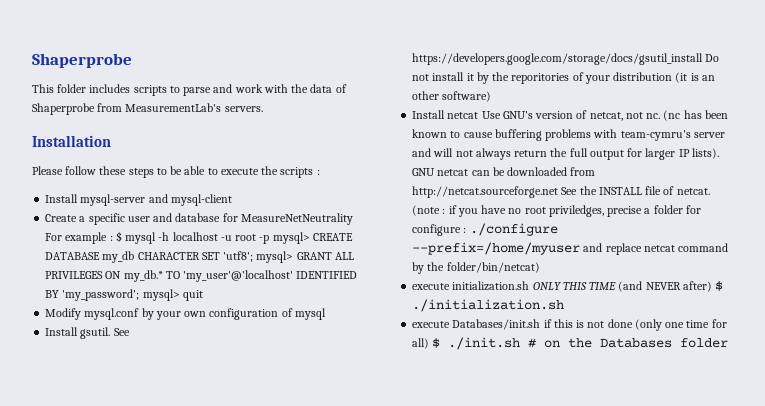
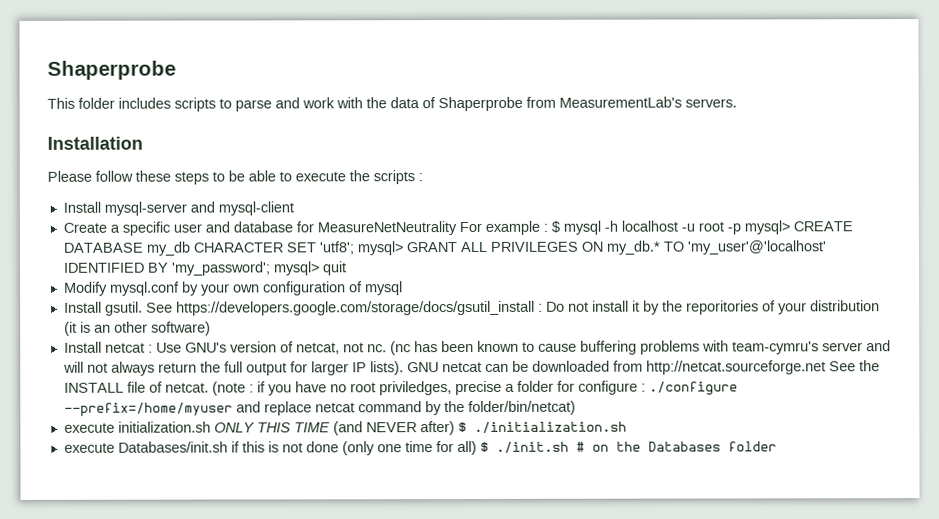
- See https://developers.google.com/storage/docs/gsutil_install Do not install it by the reporitories of your distribution (it is an other software)
+ See https://developers.google.com/storage/docs/gsutil_install : Do not install it by the reporitories of your distribution (it is an other software)
- Install netcat Use GNU's version of netcat, not nc.
+ Install netcat : Use GNU's version of netcat, not nc.

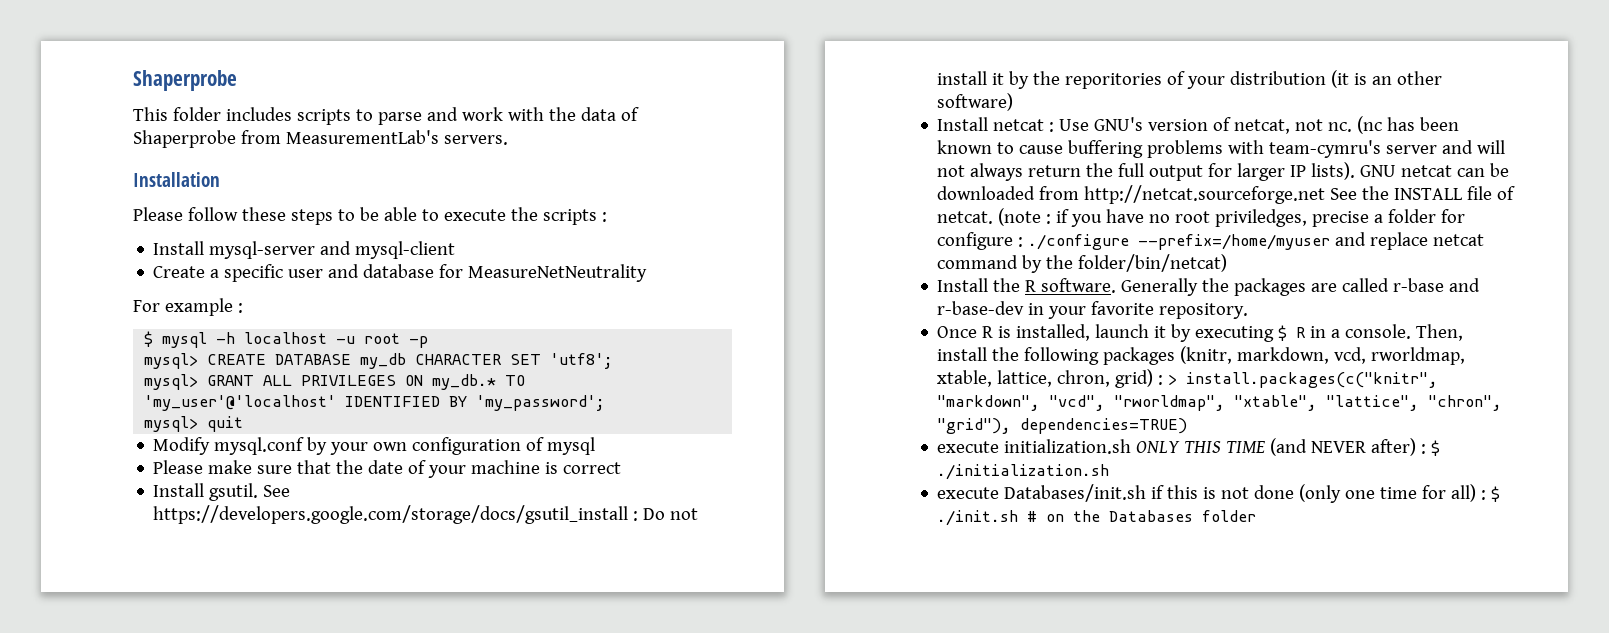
- Create a specific user and database for MeasureNetNeutrality For example : $ mysql -h localhost -u root -p mysql> CREATE DATABASE my_db CHARACTER SET 'utf8'; mysql> GRANT ALL PRIVILEGES ON my_db.* TO 'my_user'@'localhost' IDENTIFIED BY 'my_password'; mysql> quit
+ Create a specific user and database for MeasureNetNeutrality
+ For example :
+ $ mysql -h localhost -u root -p
+ mysql> CREATE DATABASE my_db CHARACTER SET 'utf8';
+ mysql> GRANT ALL PRIVILEGES ON my_db.* TO 'my_user'@'localhost' IDENTIFIED BY 'my_password';
+ mysql> quit
+ Please make sure that the date of your machine is correct
+ Install the R software. Generally the packages are called r-base and r-base-dev in your favorite repository.
+ Once R is installed, launch it by executing $ R in a console. Then, install the following packages (knitr, markdown, vcd, rworldmap, xtable, lattice, chron, grid) : > install.packages(c("knitr", "markdown", "vcd", "rworldmap", "xtable", "lattice", "chron", "grid"), dependencies=TRUE)
- execute initialization.sh ONLY THIS TIME (and NEVER after) $ ./initialization.sh
+ execute initialization.sh ONLY THIS TIME (and NEVER after) : $ ./initialization.sh
- execute Databases/init.sh if this is not done (only one time for all) $ ./init.sh # on the Databases folder
+ execute Databases/init.sh if this is not done (only one time for all) : $ ./init.sh # on the Databases folder

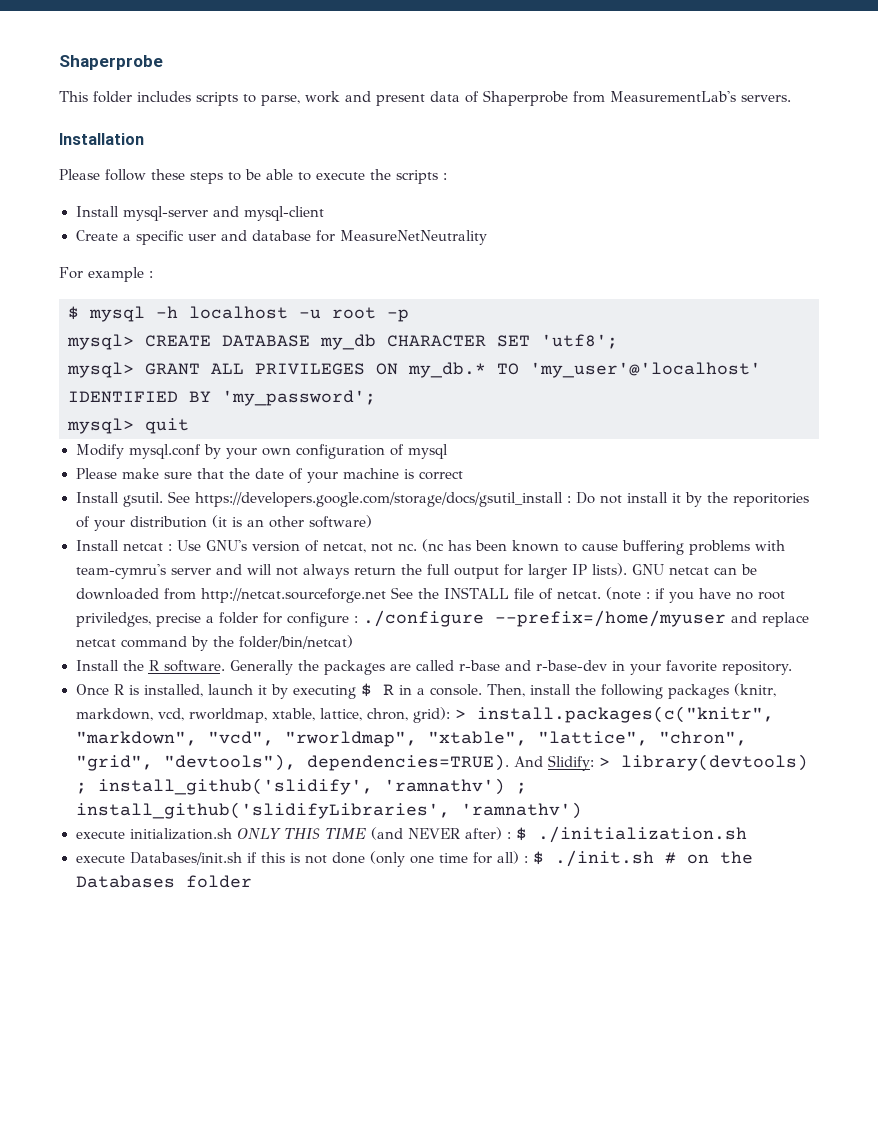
- This folder includes scripts to parse and work with the data of Shaperprobe from MeasurementLab's servers.
+ This folder includes scripts to parse, work and present data of Shaperprobe from MeasurementLab's servers.
- Then, install the following packages (knitr, markdown, vcd, rworldmap, xtable, lattice, chron, grid) : > install.packages(c("knitr", "markdown", "vcd", "rworldmap", "xtable", "lattice", "chron", "grid"), dependencies=TRUE)
+ Then, install the following packages (knitr, markdown, vcd, rworldmap, xtable, lattice, chron, grid): > install.packages(c("knitr", "markdown", "vcd", "rworldmap", "xtable", "lattice", "chron", "grid", "devtools"), dependencies=TRUE). And Slidify: > library(devtools) ; install_github('slidify', 'ramnathv') ; install_github('slidifyLibraries', 'ramnathv')

